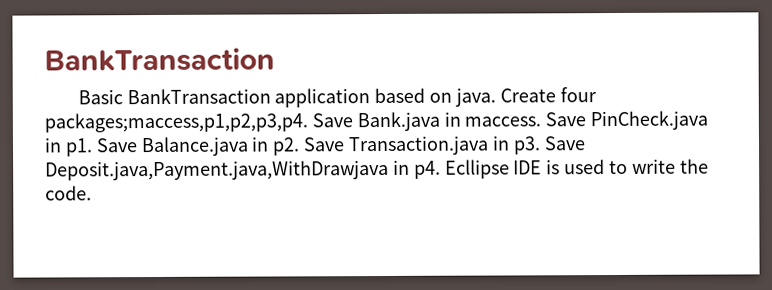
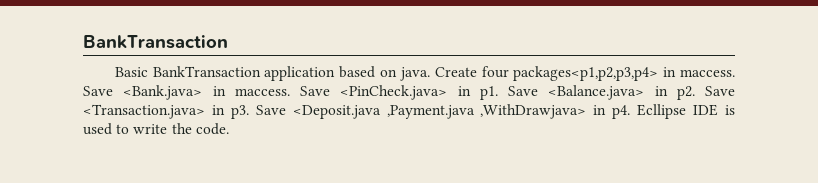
- Create four packages;maccess,p1,p2,p3,p4. Save Bank.java in maccess. Save PinCheck.java in p1.
+ Create four packages<p1,p2,p3,p4> in maccess. Save <Bank.java> in maccess. Save <PinCheck.java> in p1.
- Save Balance.java in p2.
+ Save <Balance.java> in p2.
- Save Transaction.java in p3.
+ Save <Transaction.java> in p3.
- Save Deposit.java,Payment.java,WithDrawjava in p4.
+ Save <Deposit.java ,Payment.java ,WithDrawjava> in p4.

